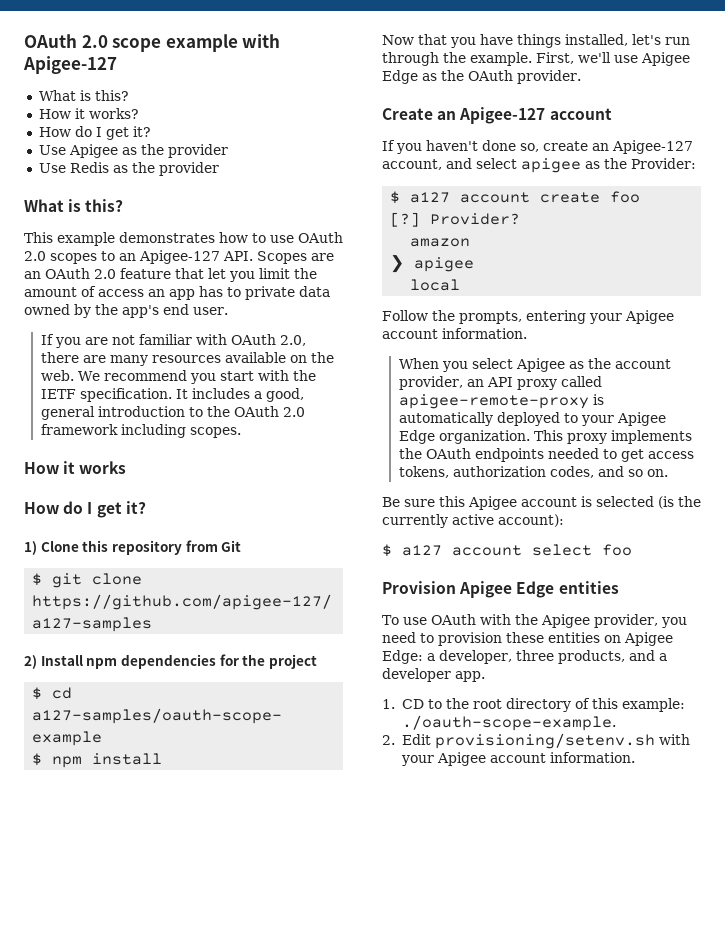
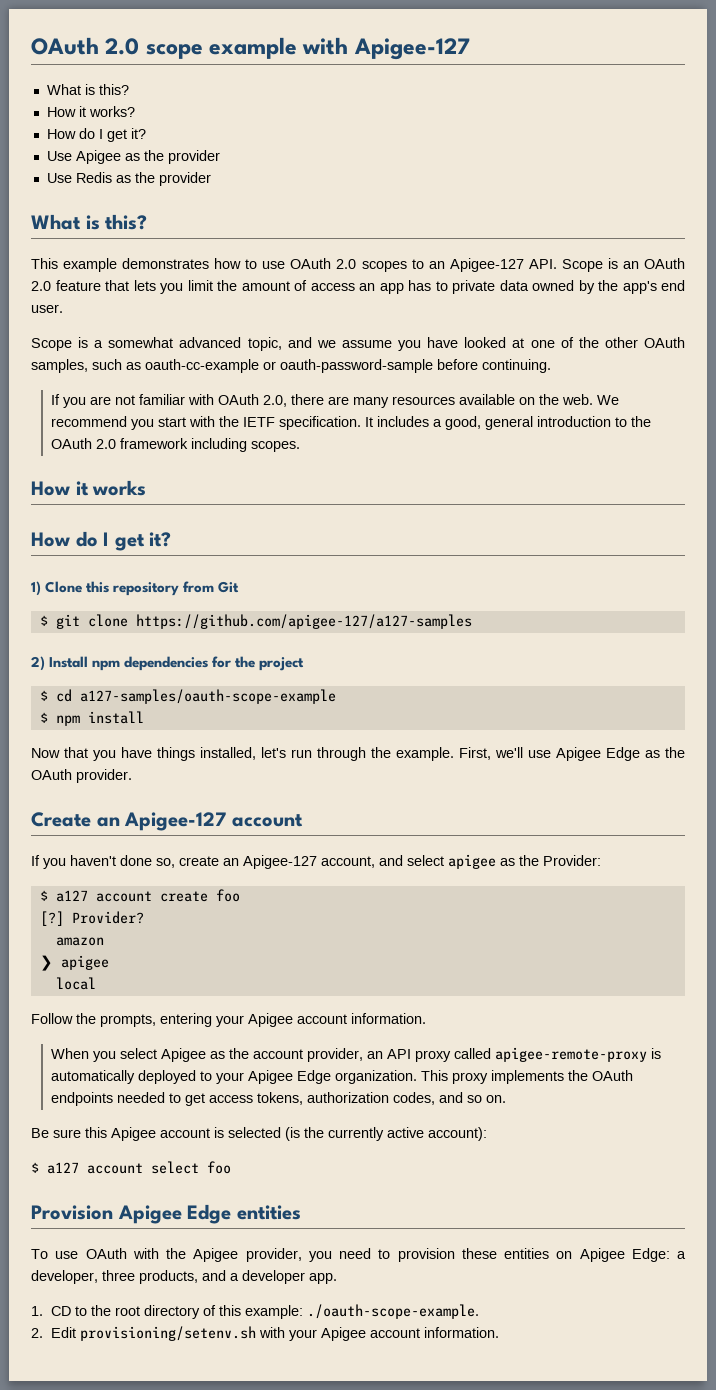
- This example demonstrates how to use OAuth 2.0 scopes to an Apigee-127 API. Scopes are an OAuth 2.0 feature that let you limit the amount of access an app has to private data owned by the app's end user.
+ This example demonstrates how to use OAuth 2.0 scopes to an Apigee-127 API. Scope is an OAuth 2.0 feature that lets you limit the amount of access an app has to private data owned by the app's end user.
+ Scope is a somewhat advanced topic, and we assume you have looked at one of the other OAuth samples, such as oauth-cc-example or oauth-password-sample before continuing.

